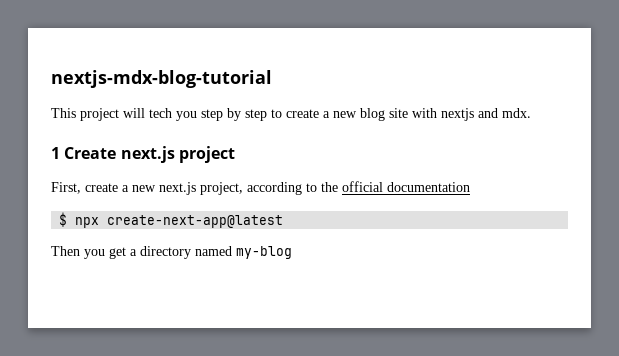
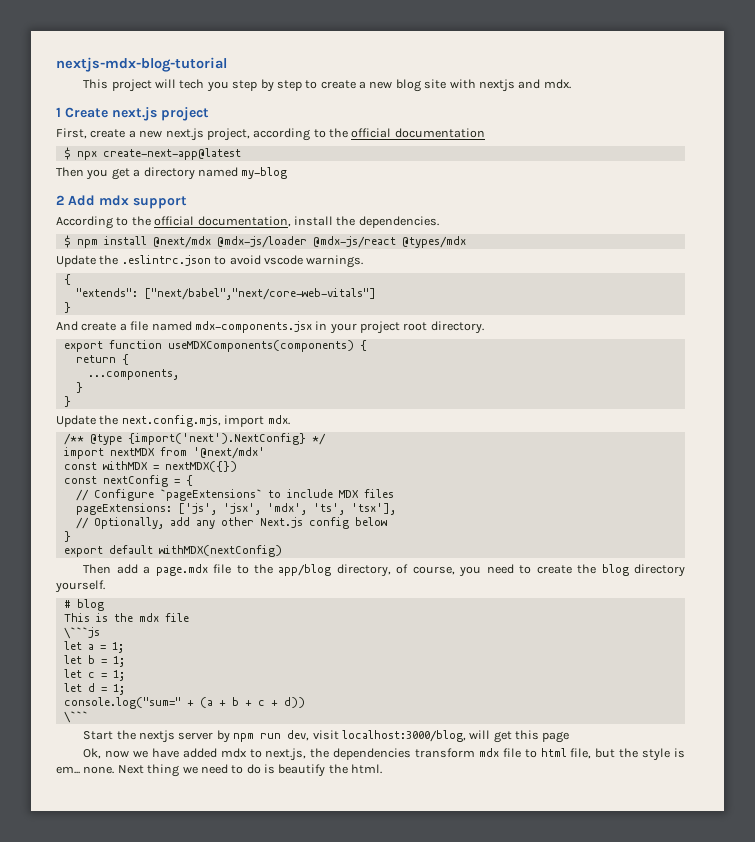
+ 2 Add mdx support
+ According to the official documentation, install the dependencies.
+ $ npm install @next/mdx @mdx-js/loader @mdx-js/react @types/mdx
+ Update the .eslintrc.json to avoid vscode warnings.
+ {
+ "extends": ["next/babel","next/core-web-vitals"]
+ }
+ And create a file named mdx-components.jsx in your project root directory.
+ export function useMDXComponents(components) {
+ return {
+ ...components,
+ }
+ }
+ Update the next.config.mjs, import mdx.
+ /** @type {import('next').NextConfig} */
+ import nextMDX from '@next/mdx'
+ const withMDX = nextMDX({})
+ const nextConfig = {
+ // Configure `pageExtensions` to include MDX files
+ pageExtensions: ['js', 'jsx', 'mdx', 'ts', 'tsx'],
+ // Optionally, add any other Next.js config below
+ }
+ export default withMDX(nextConfig)
+ Then add a page.mdx file to the app/blog directory, of course, you need to create the blog directory yourself.
+ # blog
+ This is the mdx file
+ \```js
+ let a = 1;
+ let b = 1;
+ let c = 1;
+ let d = 1;
+ console.log("sum=" + (a + b + c + d))
+ \```
+ Start the nextjs server by npm run dev, visit localhost:3000/blog, will get this page
+ Ok, now we have added mdx to next.js, the dependencies transform mdx file to html file, but the style is em... none. Next thing we need to do is beautify the html.

